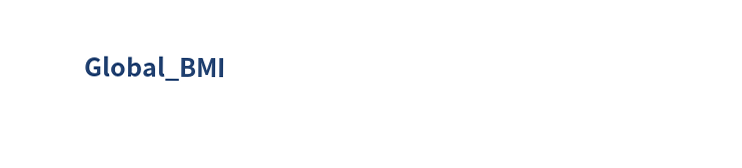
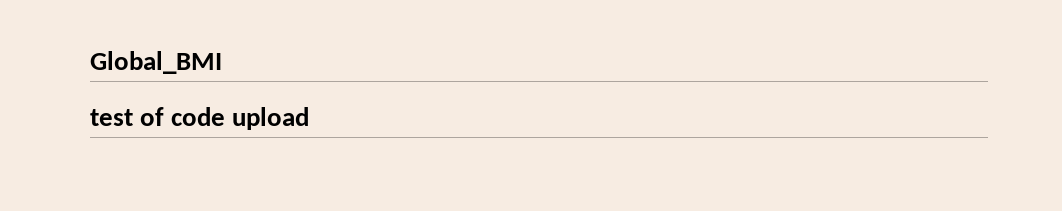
+ test of code upload

